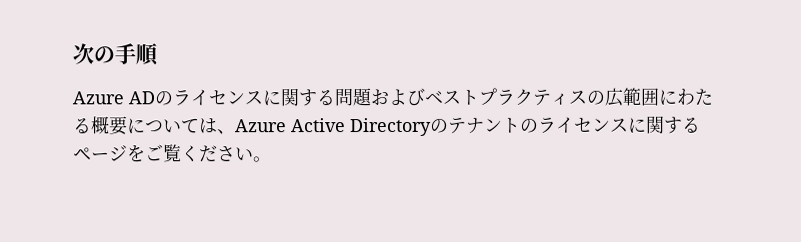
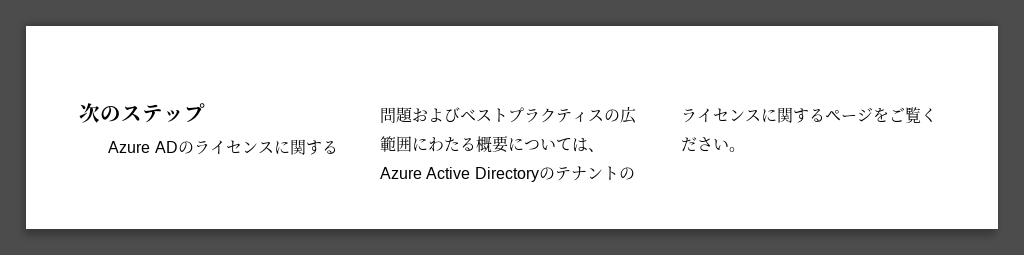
- 次の手順
+ 次のステップ

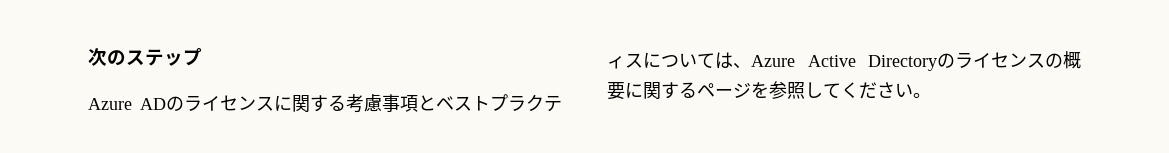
- Azure ADのライセンスに関する問題およびベストプラクティスの広範囲にわたる概要については、Azure Active Directoryのテナントのライセンスに関するページをご覧ください。
+ Azure ADのライセンスに関する考慮事項とベストプラクティスについては、Azure Active Directoryのライセンスの概要に関するページを参照してください。

